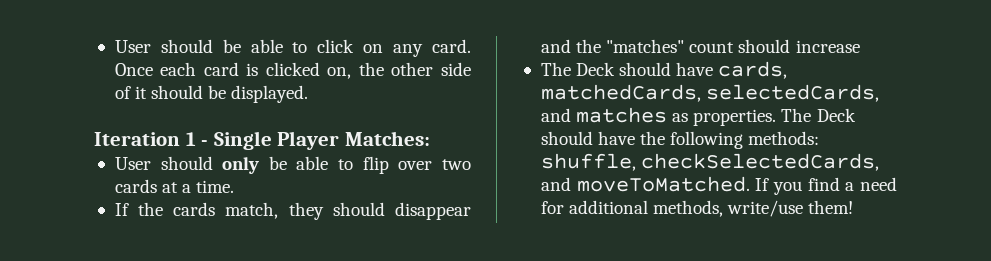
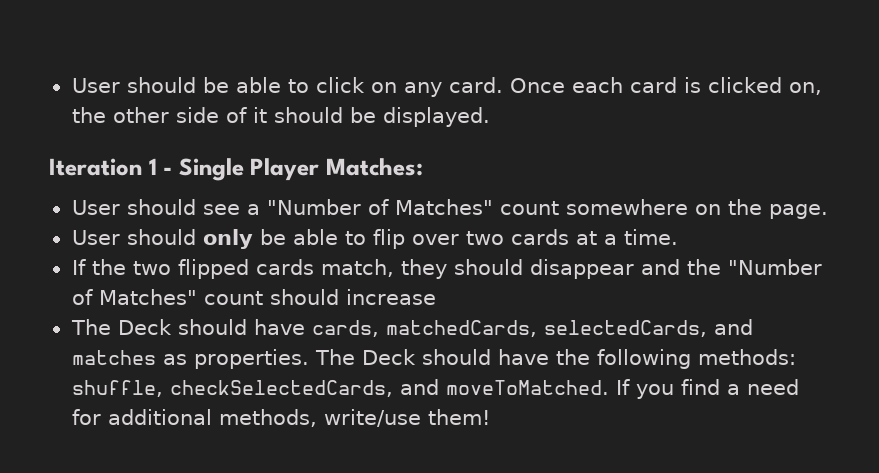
+ User should see a "Number of Matches" count somewhere on the page.
- If the cards match, they should disappear and the "matches" count should increase
+ If the two flipped cards match, they should disappear and the "Number of Matches" count should increase

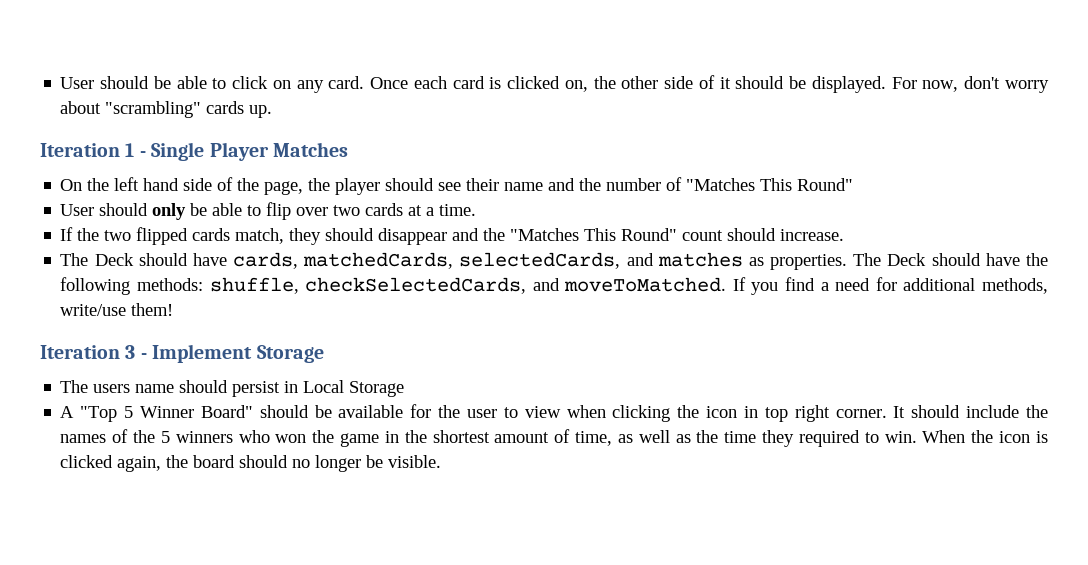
+ For now, don't worry about "scrambling" cards up.
- Iteration 1 - Single Player Matches:
- User should see a "Number of Matches" count somewhere on the page.
+ Iteration 1 - Single Player Matches
+ On the left hand side of the page, the player should see their name and the number of "Matches This Round"
- If the two flipped cards match, they should disappear and the "Number of Matches" count should increase
+ If the two flipped cards match, they should disappear and the "Matches This Round" count should increase.
+ Iteration 3 - Implement Storage
+ The users name should persist in Local Storage
+ A "Top 5 Winner Board" should be available for the user to view when clicking the icon in top right corner. It should include the names of the 5 winners who won the game in the shortest amount of time, as well as the time they required to win. When the icon is clicked again, the board should no longer be visible.

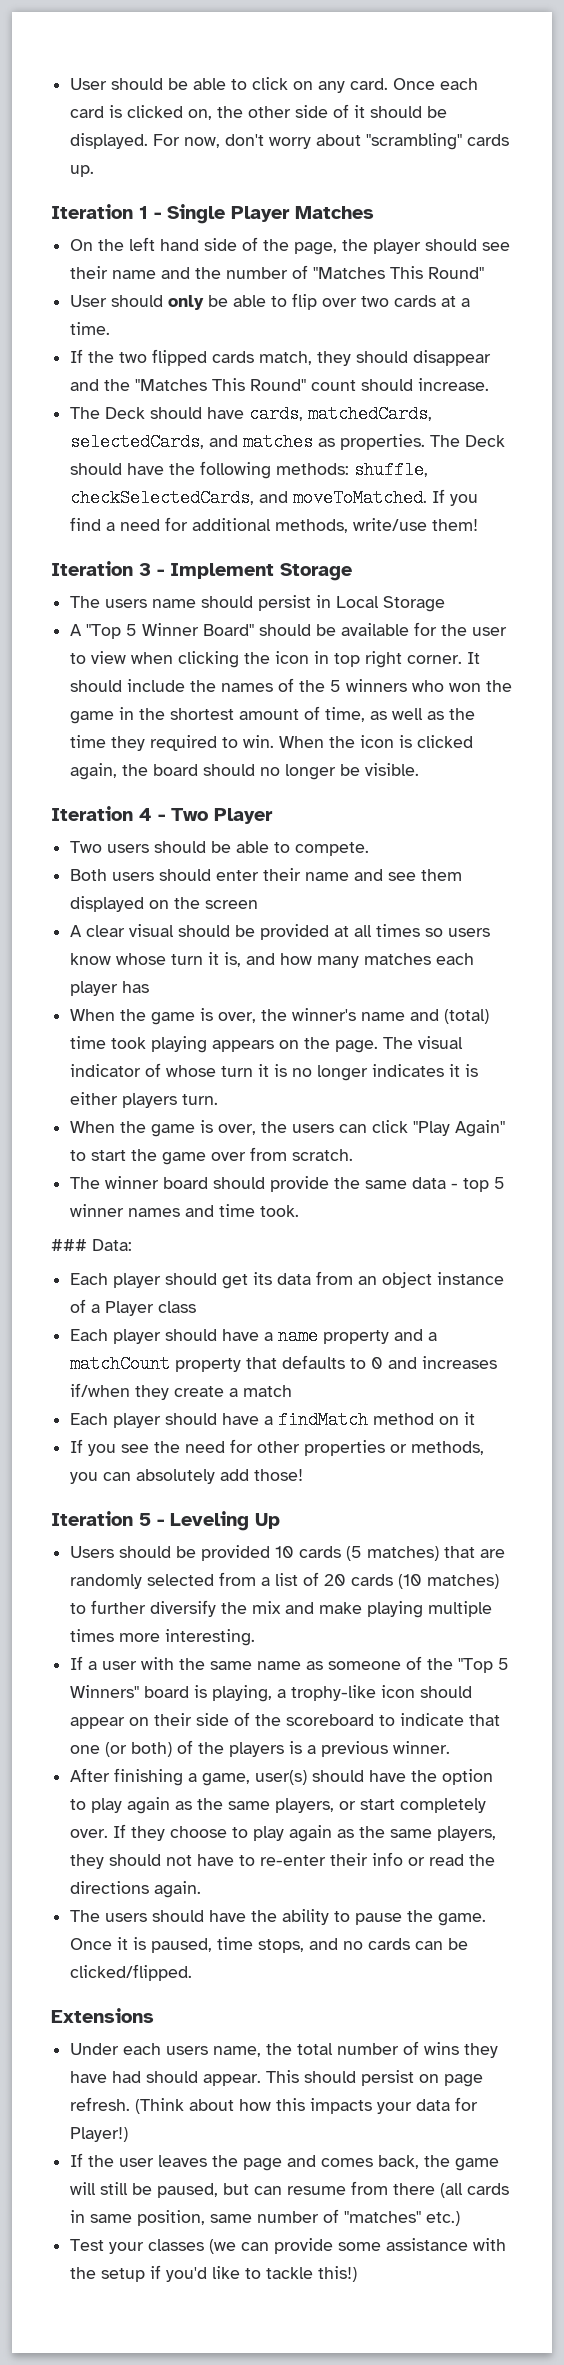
+ Iteration 4 - Two Player
+ Two users should be able to compete.
+ Both users should enter their name and see them displayed on the screen
+ A clear visual should be provided at all times so users know whose turn it is, and how many matches each player has
+ When the game is over, the winner's name and (total) time took playing appears on the page. The visual indicator of whose turn it is no longer indicates it is either players turn.
+ When the game is over, the users can click "Play Again" to start the game over from scratch.
+ The winner board should provide the same data - top 5 winner names and time took.
+ ### Data:
+ Each player should get its data from an object instance of a Player class
+ Each player should have a name property and a matchCount property that defaults to 0 and increases if/when they create a match
+ Each player should have a findMatch method on it
+ If you see the need for other properties or methods, you can absolutely add those!
+ Iteration 5 - Leveling Up
+ Users should be provided 10 cards (5 matches) that are randomly selected from a list of 20 cards (10 matches) to further diversify the mix and make playing multiple times more interesting.
+ If a user with the same name as someone of the "Top 5 Winners" board is playing, a trophy-like icon should appear on their side of the scoreboard to indicate that one (or both) of the players is a previous winner.
+ After finishing a game, user(s) should have the option to play again as the same players, or start completely over. If they choose to play again as the same players, they should not have to re-enter their info or read the directions again.
+ The users should have the ability to pause the game. Once it is paused, time stops, and no cards can be clicked/flipped.
+ Extensions
+ Under each users name, the total number of wins they have had should appear. This should persist on page refresh. (Think about how this impacts your data for Player!)
+ If the user leaves the page and comes back, the game will still be paused, but can resume from there (all cards in same position, same number of "matches" etc.)
+ Test your classes (we can provide some assistance with the setup if you'd like to tackle this!)

